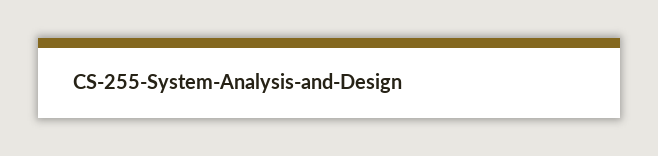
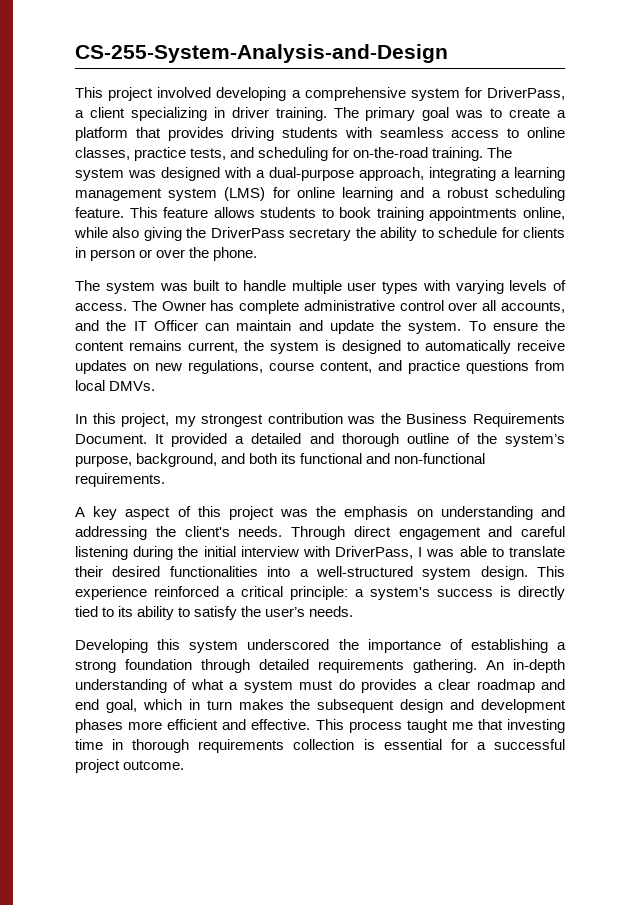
+ This project involved developing a comprehensive system for DriverPass, a client specializing in driver training. The primary goal was to create a platform that provides driving students with seamless access to online classes, practice tests, and scheduling for on-the-road training. The system was designed with a dual-purpose approach, integrating a learning management system (LMS) for online learning and a robust scheduling feature. This feature allows students to book training appointments online, while also giving the DriverPass secretary the ability to schedule for clients in person or over the phone.
+ The system was built to handle multiple user types with varying levels of access. The Owner has complete administrative control over all accounts, and the IT Officer can maintain and update the system. To ensure the content remains current, the system is designed to automatically receive updates on new regulations, course content, and practice questions from local DMVs.
+ In this project, my strongest contribution was the Business Requirements Document. It provided a detailed and thorough outline of the system’s purpose, background, and both its functional and non-functional requirements.
+ A key aspect of this project was the emphasis on understanding and addressing the client's needs. Through direct engagement and careful listening during the initial interview with DriverPass, I was able to translate their desired functionalities into a well-structured system design. This experience reinforced a critical principle: a system's success is directly tied to its ability to satisfy the user’s needs.
+ Developing this system underscored the importance of establishing a strong foundation through detailed requirements gathering. An in-depth understanding of what a system must do provides a clear roadmap and end goal, which in turn makes the subsequent design and development phases more efficient and effective. This process taught me that investing time in thorough requirements collection is essential for a successful project outcome.

